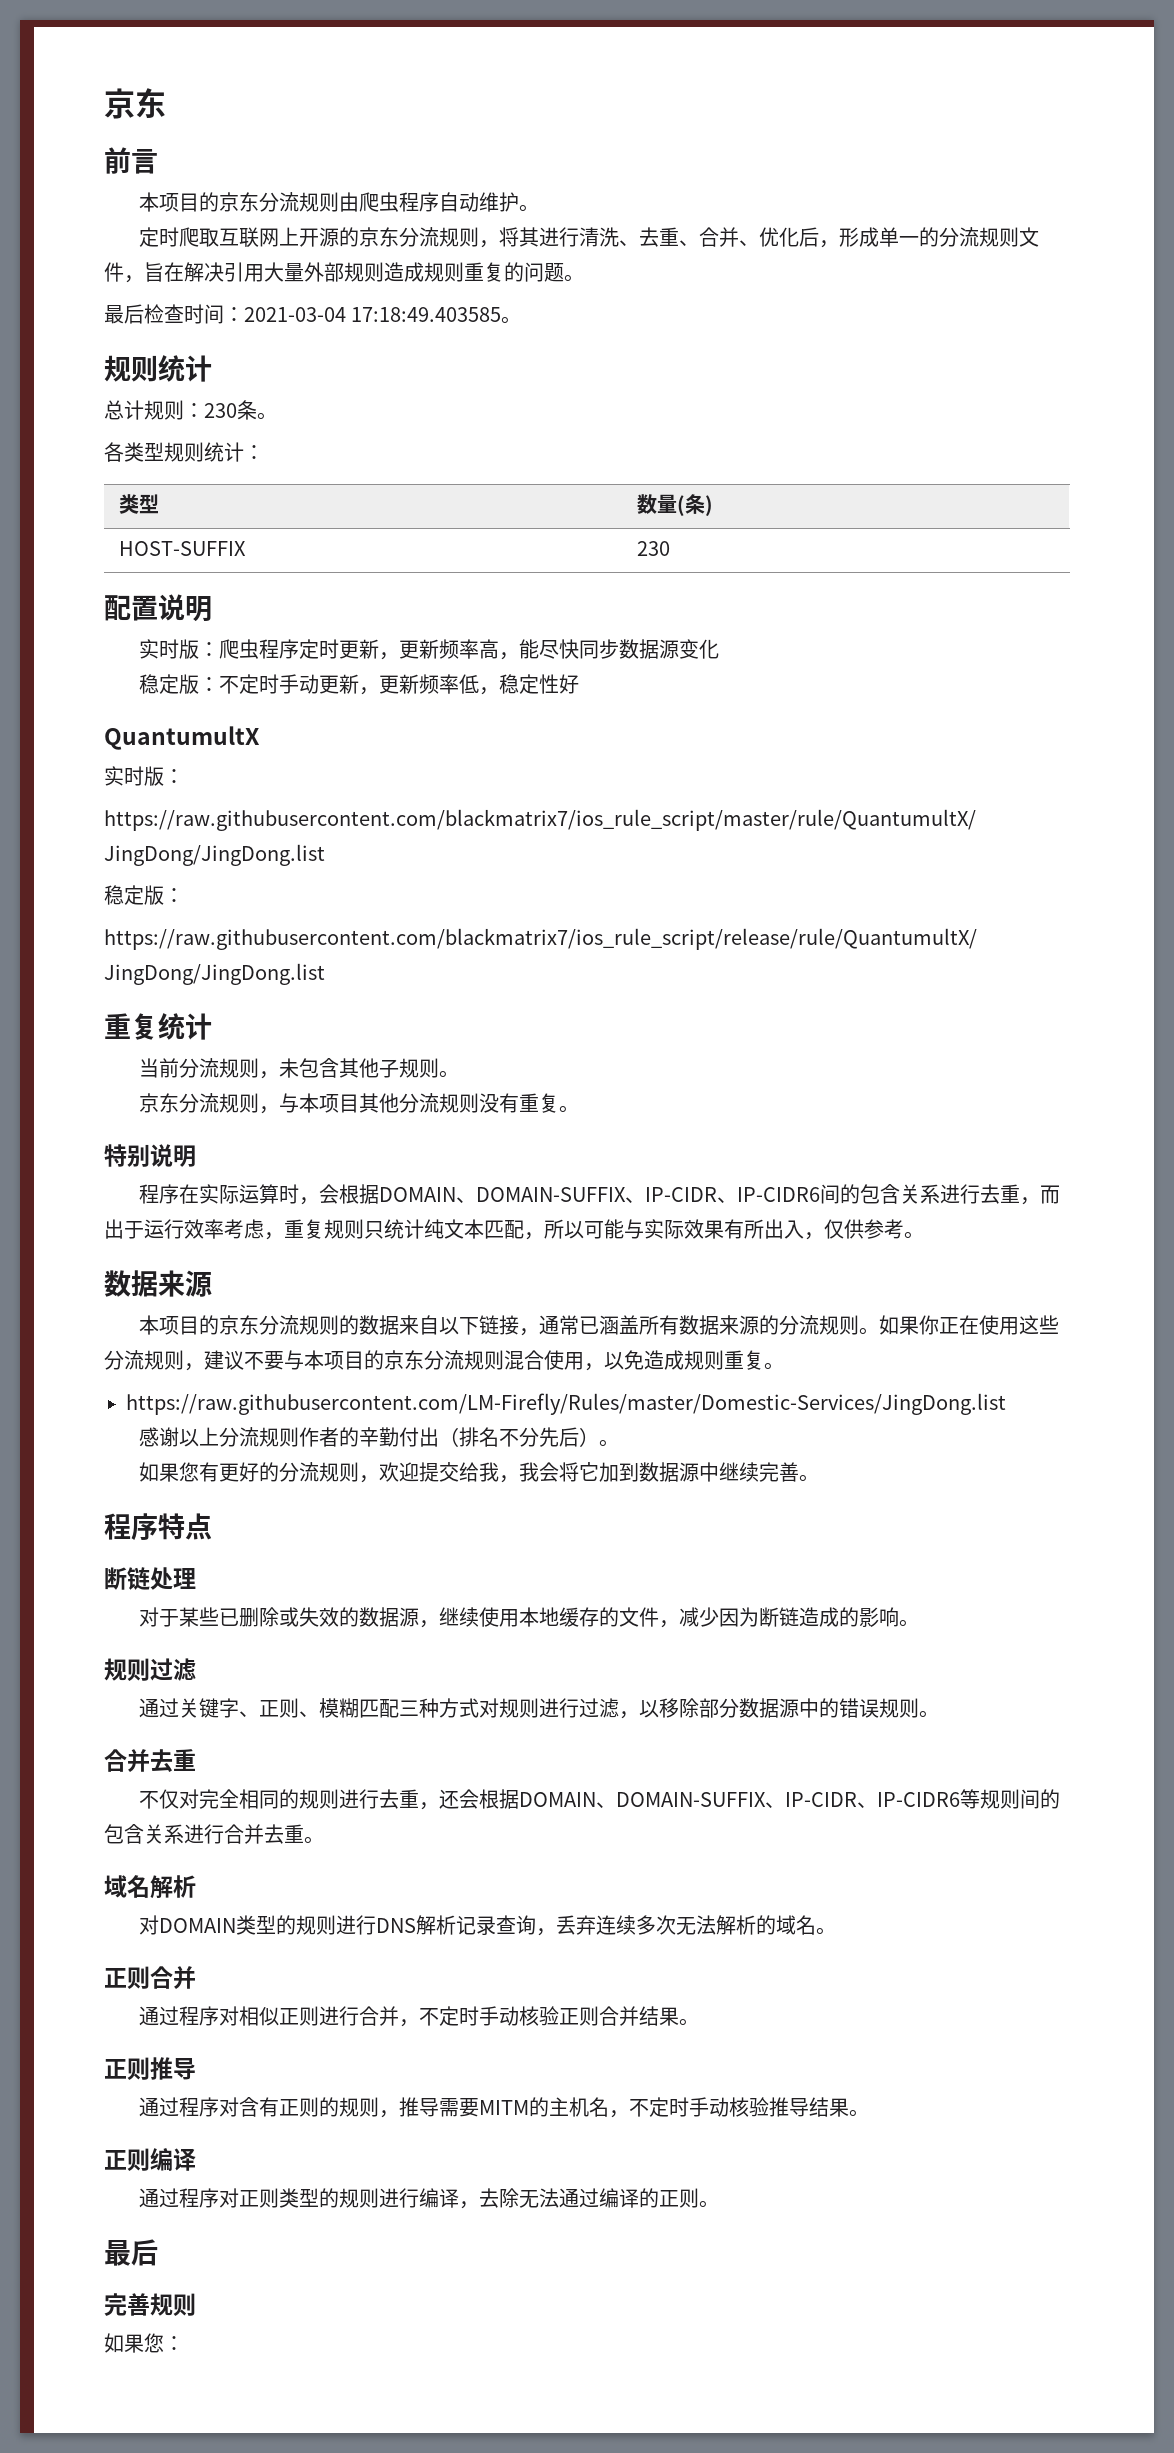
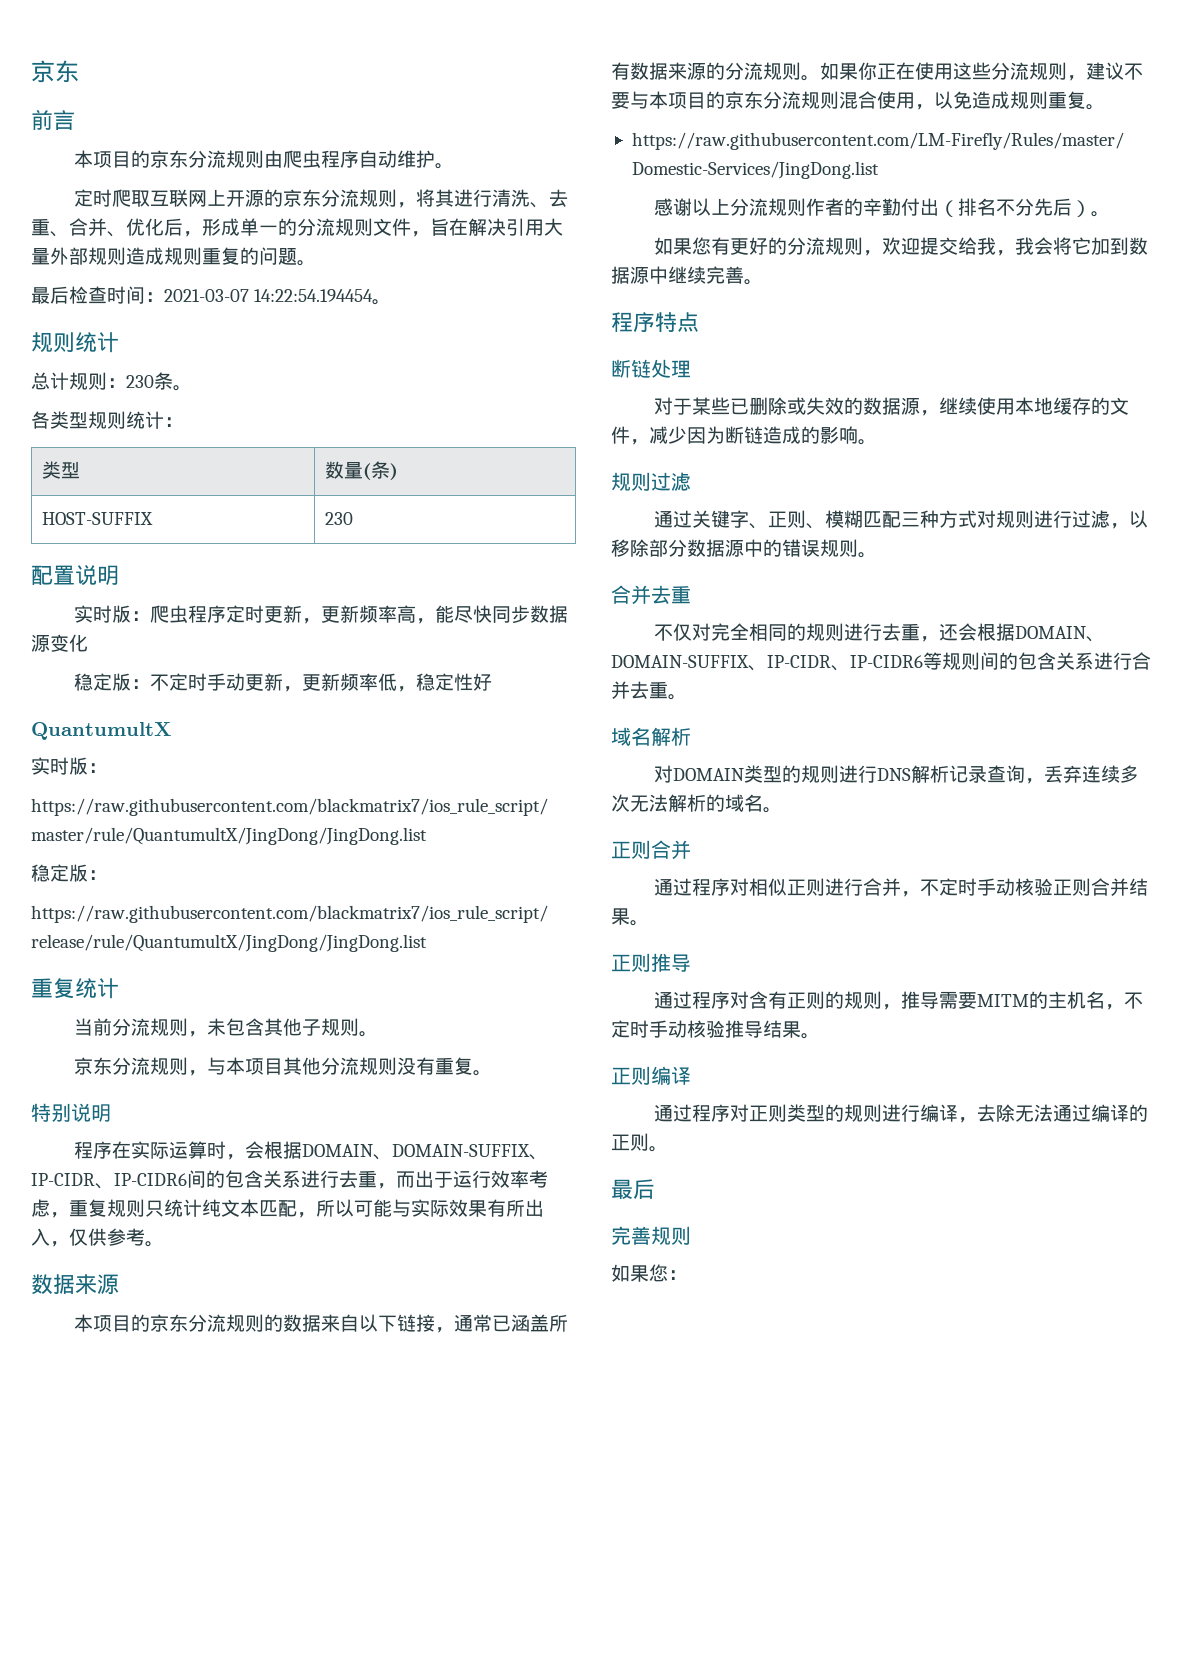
- 最后检查时间：2021-03-04 17:18:49.403585。
+ 最后检查时间：2021-03-07 14:22:54.194454。

